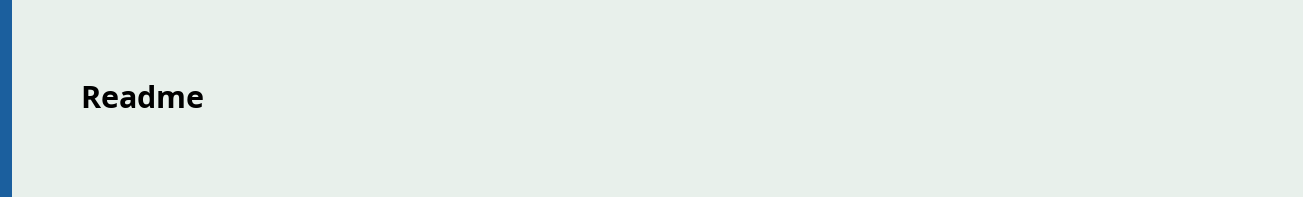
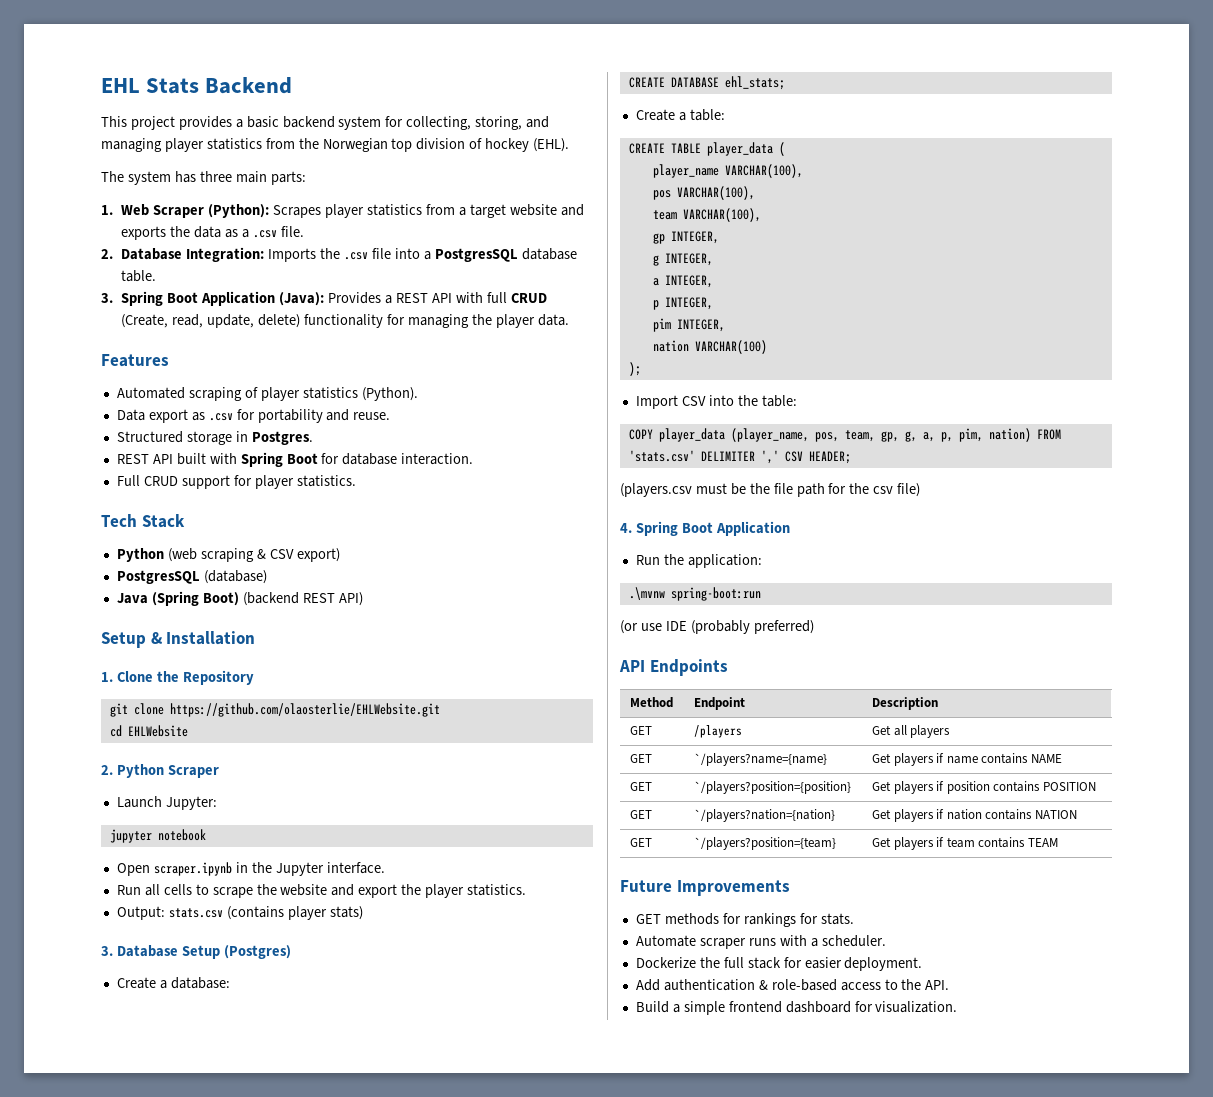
- Readme
+ EHL Stats Backend
+ This project provides a basic backend system for collecting, storing, and managing player statistics from the Norwegian top division of hockey (EHL).
+ The system has three main parts:
+ 1. Web Scraper (Python): Scrapes player statistics from a target website and exports the data as a .csv file.
+ 2. Database Integration: Imports the .csv file into a PostgresSQL database table.
+ 3. Spring Boot Application (Java): Provides a REST API with full CRUD (Create, read, update, delete) functionality for managing the player data.
+ Features
+ Automated scraping of player statistics (Python).
+ Data export as .csv for portability and reuse.
+ Structured storage in Postgres.
+ REST API built with Spring Boot for database interaction.
+ Full CRUD support for player statistics.
+ Tech Stack
+ Python (web scraping & CSV export)
+ PostgresSQL (database)
+ Java (Spring Boot) (backend REST API)
+ Setup & Installation
+ 1. Clone the Repository
+ git clone https://github.com/olaosterlie/EHLWebsite.git
+ cd EHLWebsite
+ 2. Python Scraper
+ Launch Jupyter:
+ jupyter notebook
+ Open scraper.ipynb in the Jupyter interface.
+ Run all cells to scrape the website and export the player statistics.
+ Output: stats.csv (contains player stats)
+ 3. Database Setup (Postgres)
+ Create a database:
+ CREATE DATABASE ehl_stats;
+ Create a table:
+ CREATE TABLE player_data (
+ player_name VARCHAR(100),
+ pos VARCHAR(100),
+ team VARCHAR(100),
+ gp INTEGER,
+ g INTEGER,
+ a INTEGER,
+ p INTEGER,
+ pim INTEGER,
+ nation VARCHAR(100)
+ );
+ Import CSV into the table:
+ COPY player_data (player_name, pos, team, gp, g, a, p, pim, nation) FROM 'stats.csv' DELIMITER ',' CSV HEADER;
+ (players.csv must be the file path for the csv file)
+ 4. Spring Boot Application
+ Run the application:
+ .\mvnw spring-boot:run
+ (or use IDE (probably preferred)
+ API Endpoints
+ Method | Endpoint | Description
+ GET | /players | Get all players
+ GET | `/players?name={name} | Get players if name contains NAME
+ GET | `/players?position={position} | Get players if position contains POSITION
+ GET | `/players?nation={nation} | Get players if nation contains NATION
+ GET | `/players?position={team} | Get players if team contains TEAM
+ Future Improvements
+ GET methods for rankings for stats.
+ Automate scraper runs with a scheduler.
+ Dockerize the full stack for easier deployment.
+ Add authentication & role-based access to the API.
+ Build a simple frontend dashboard for visualization.

